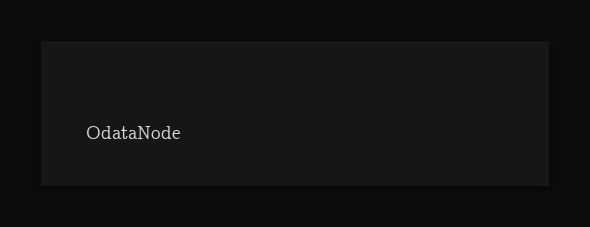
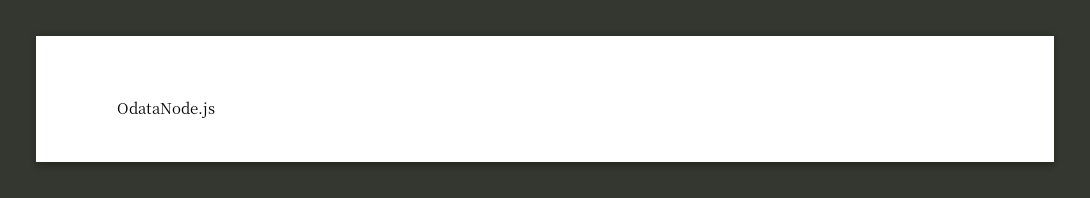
- OdataNode
+ OdataNode.js

